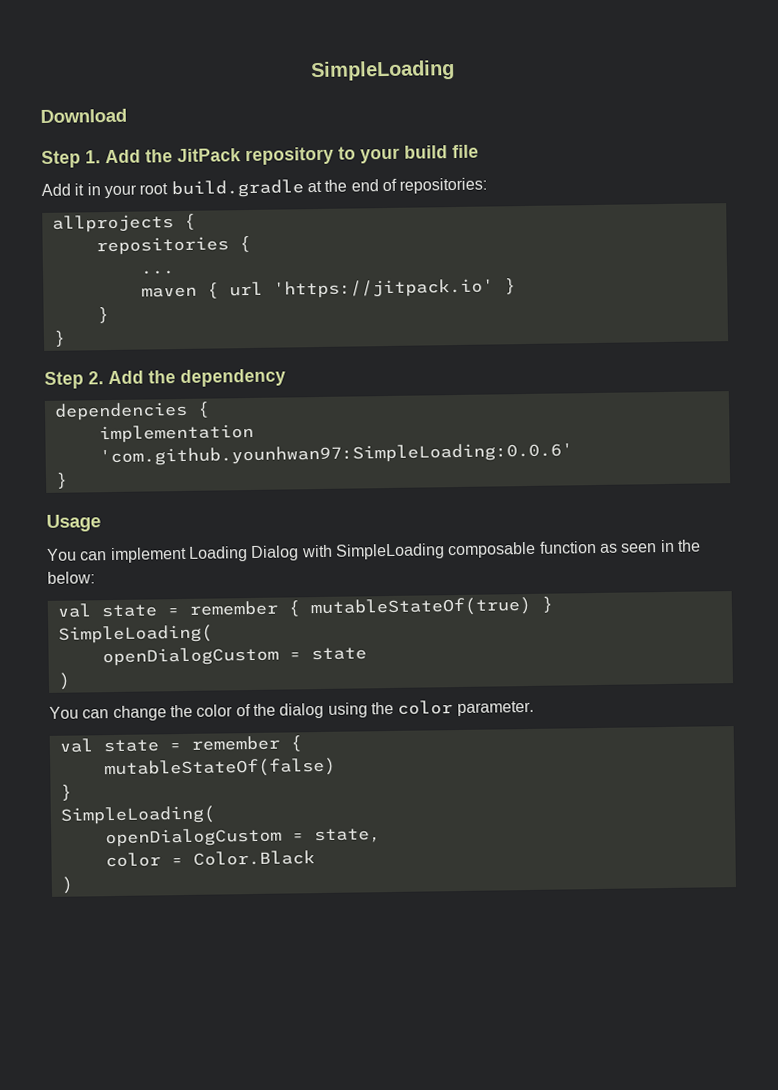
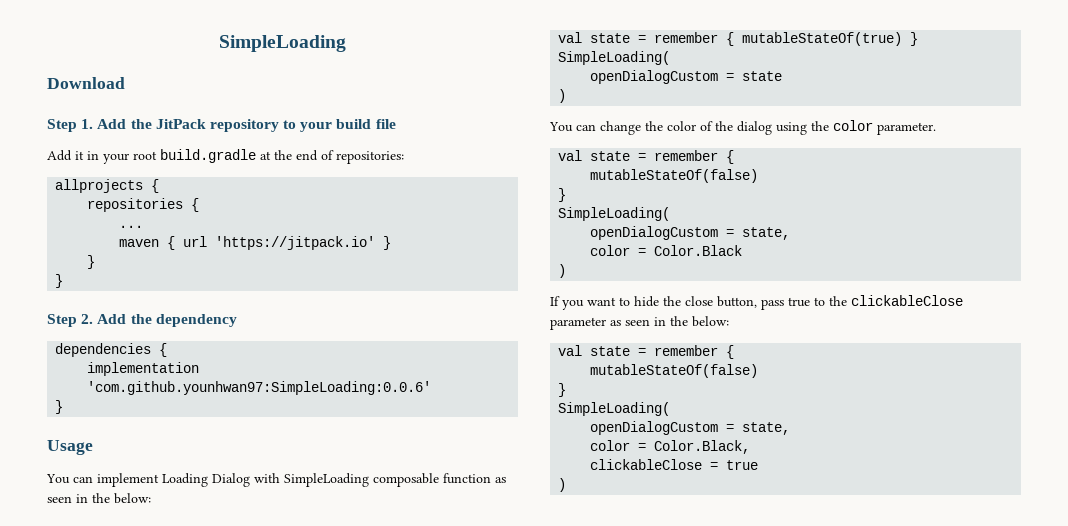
+ If you want to hide the close button, pass true to the clickableClose parameter as seen in the below:
+ val state = remember {
+ mutableStateOf(false)
+ }
+ SimpleLoading(
+ openDialogCustom = state,
+ color = Color.Black,
+ clickableClose = true
+ )

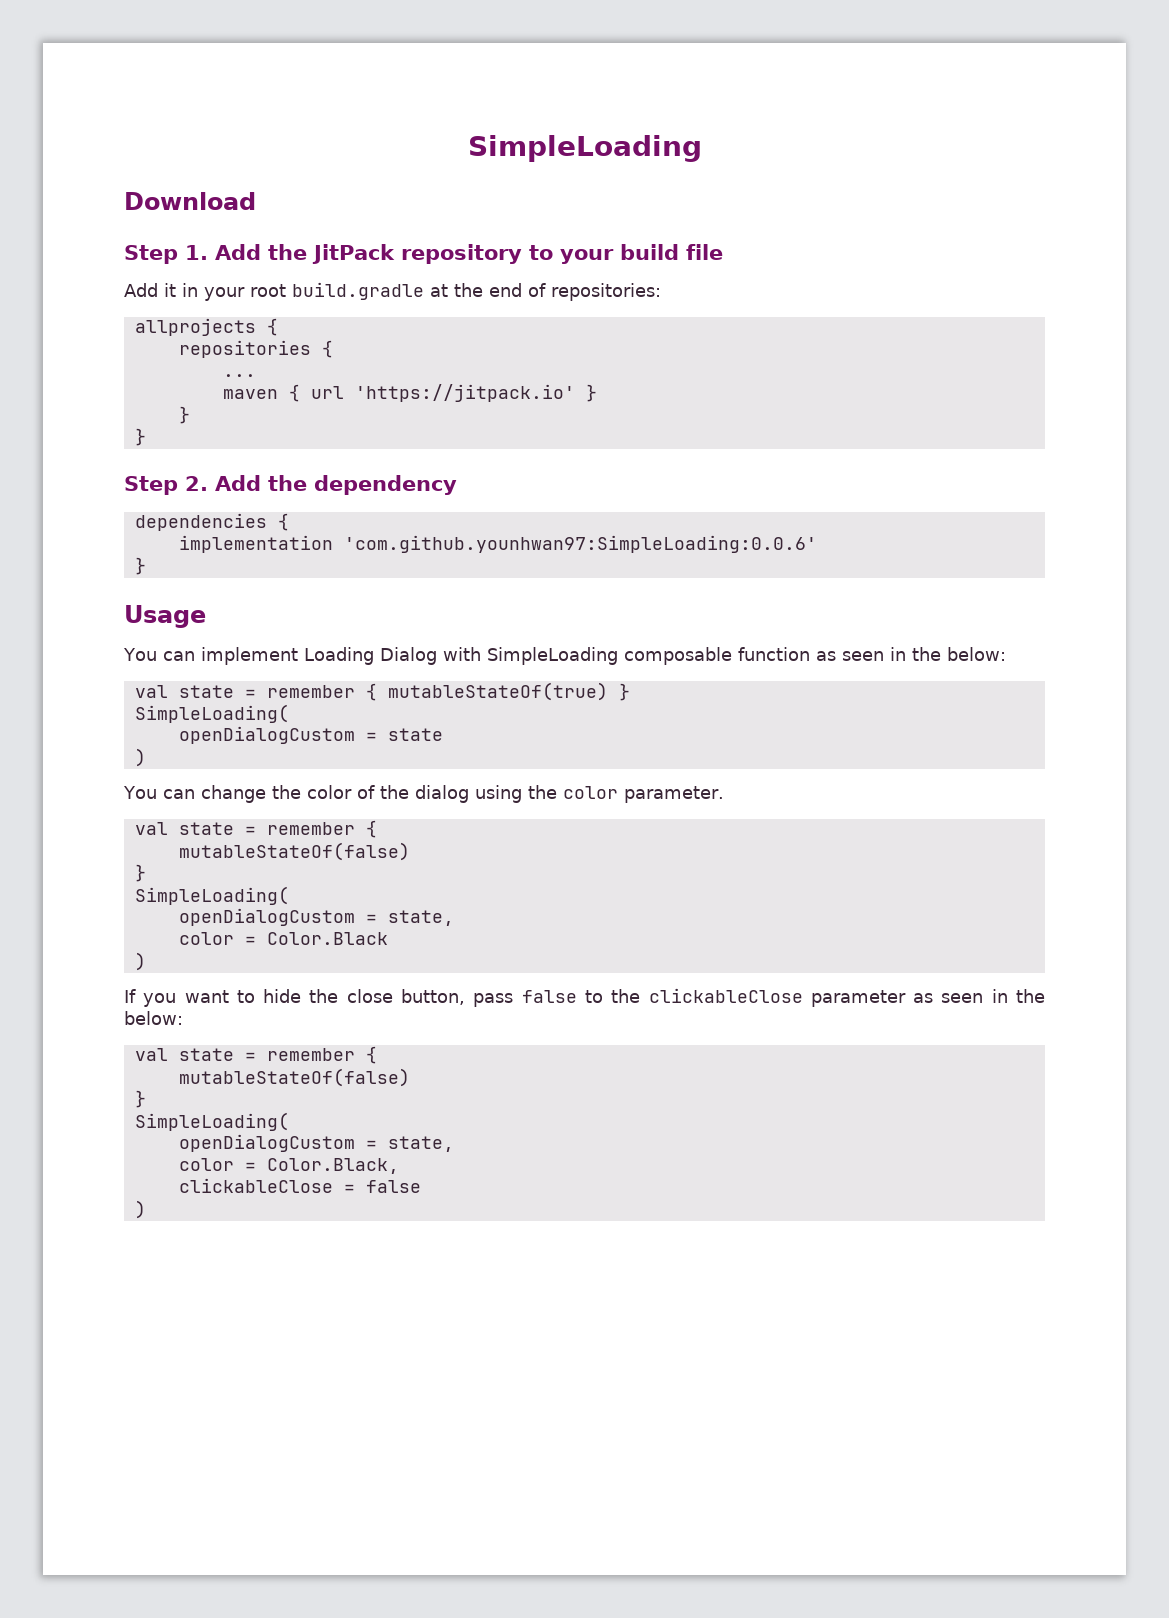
- If you want to hide the close button, pass true to the clickableClose parameter as seen in the below:
+ If you want to hide the close button, pass false to the clickableClose parameter as seen in the below:
- clickableClose = true
+ clickableClose = false

